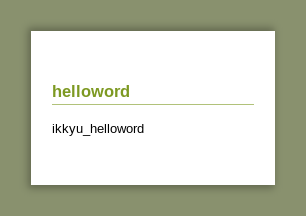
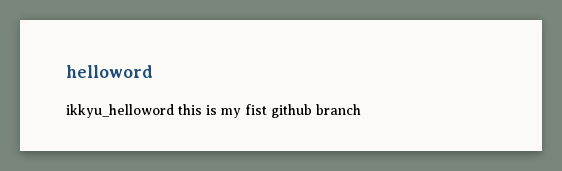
- ikkyu_helloword
+ ikkyu_helloword this is my fist github branch

